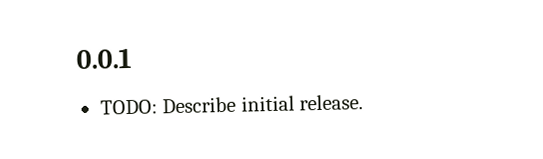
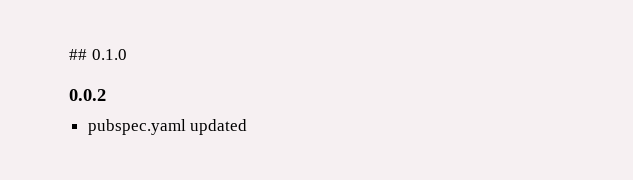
- 0.0.1
- TODO: Describe initial release.
+ ## 0.1.0
+ 0.0.2
+ pubspec.yaml updated

